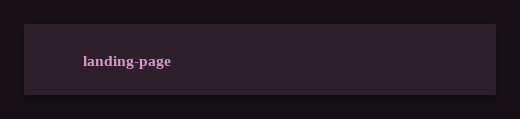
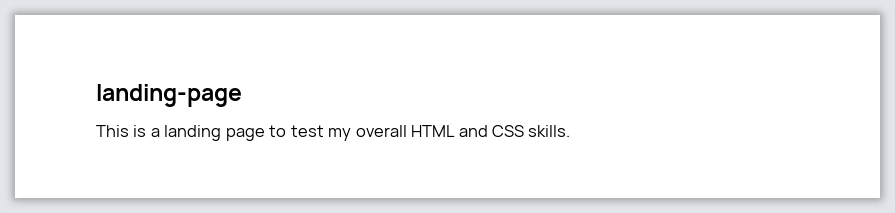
+ This is a landing page to test my overall HTML and CSS skills.

